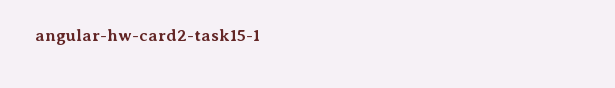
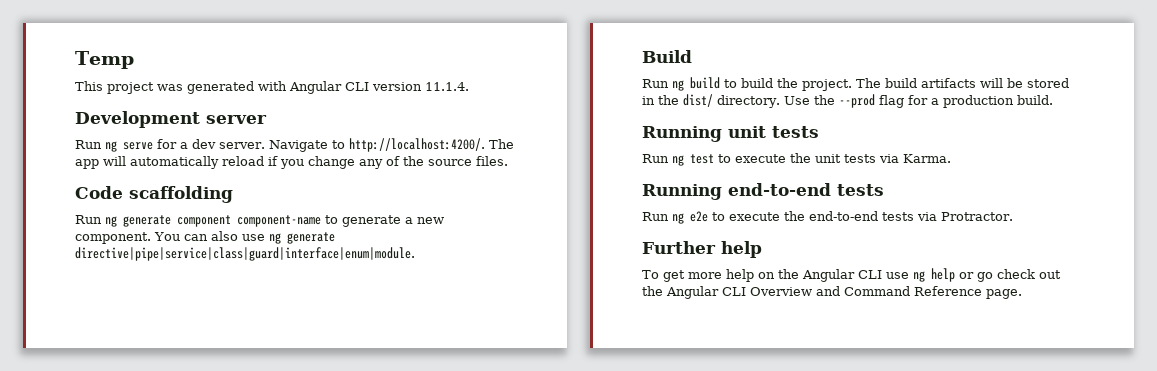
- angular-hw-card2-task15-1
+ Temp
+ This project was generated with Angular CLI version 11.1.4.
+ Development server
+ Run ng serve for a dev server. Navigate to http://localhost:4200/. The app will automatically reload if you change any of the source files.
+ Code scaffolding
+ Run ng generate component component-name to generate a new component. You can also use ng generate directive|pipe|service|class|guard|interface|enum|module.
+ Build
+ Run ng build to build the project. The build artifacts will be stored in the dist/ directory. Use the --prod flag for a production build.
+ Running unit tests
+ Run ng test to execute the unit tests via Karma.
+ Running end-to-end tests
+ Run ng e2e to execute the end-to-end tests via Protractor.
+ Further help
+ To get more help on the Angular CLI use ng help or go check out the Angular CLI Overview and Command Reference page.

